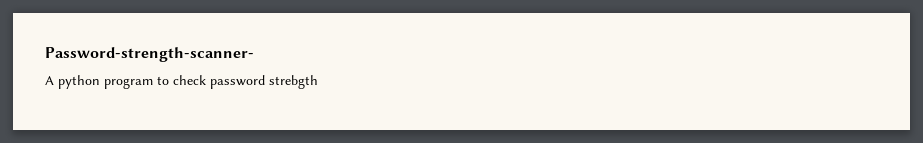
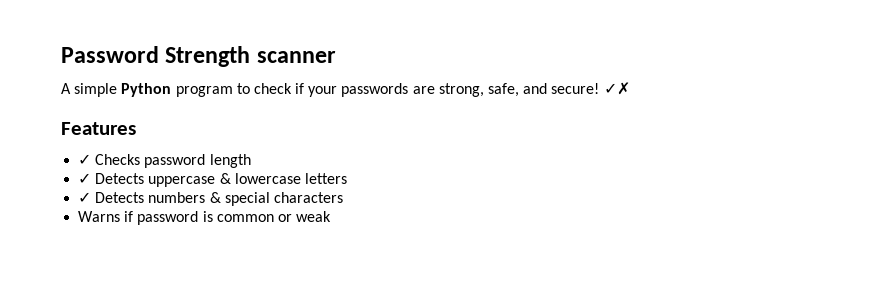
- Password-strength-scanner-
+ Password Strength scanner
- A python program to check password strebgth
+ A simple Python program to check if your passwords are strong, safe, and secure! ✓✗
+ Features
+ ✓ Checks password length
+ ✓ Detects uppercase & lowercase letters
+ ✓ Detects numbers & special characters
+ Warns if password is common or weak

